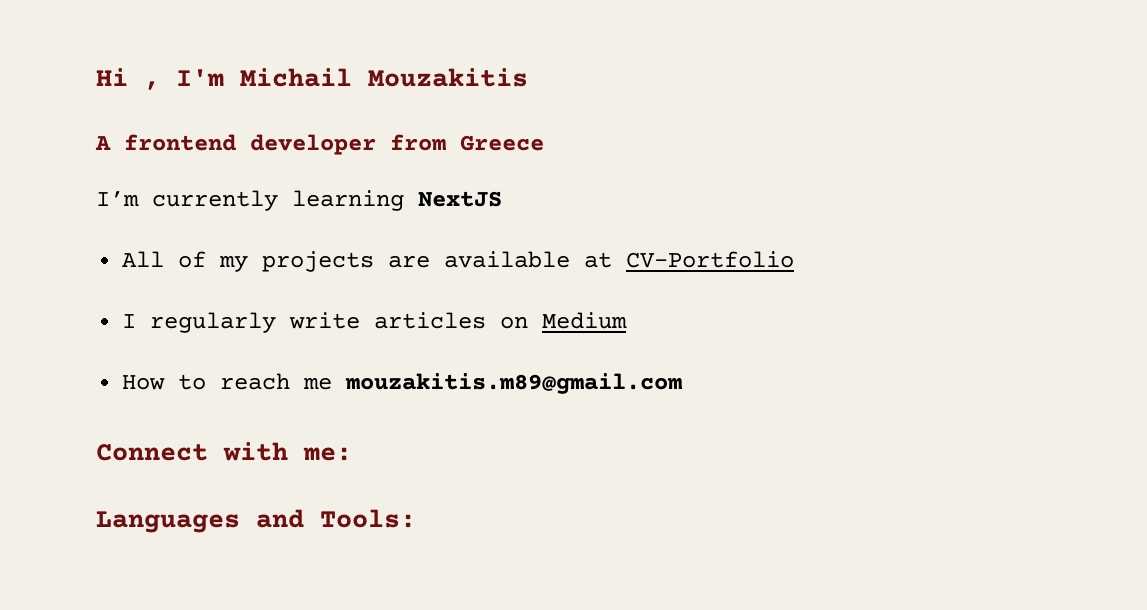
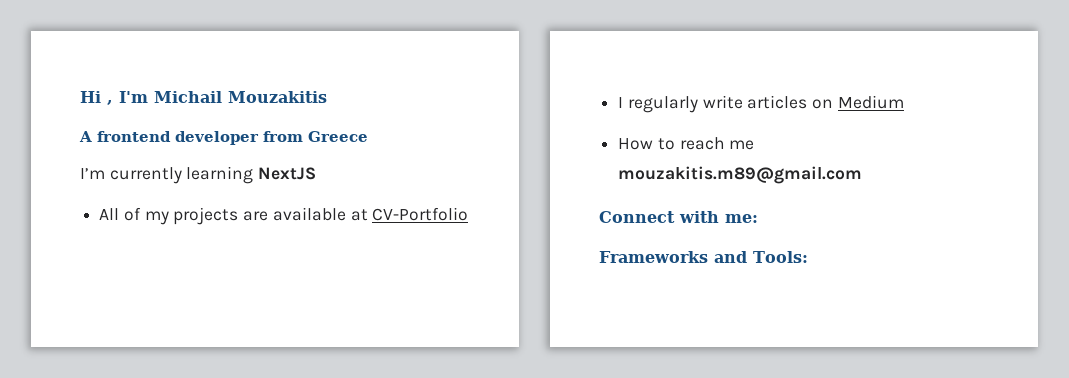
- Languages and Tools:
+ Frameworks and Tools:

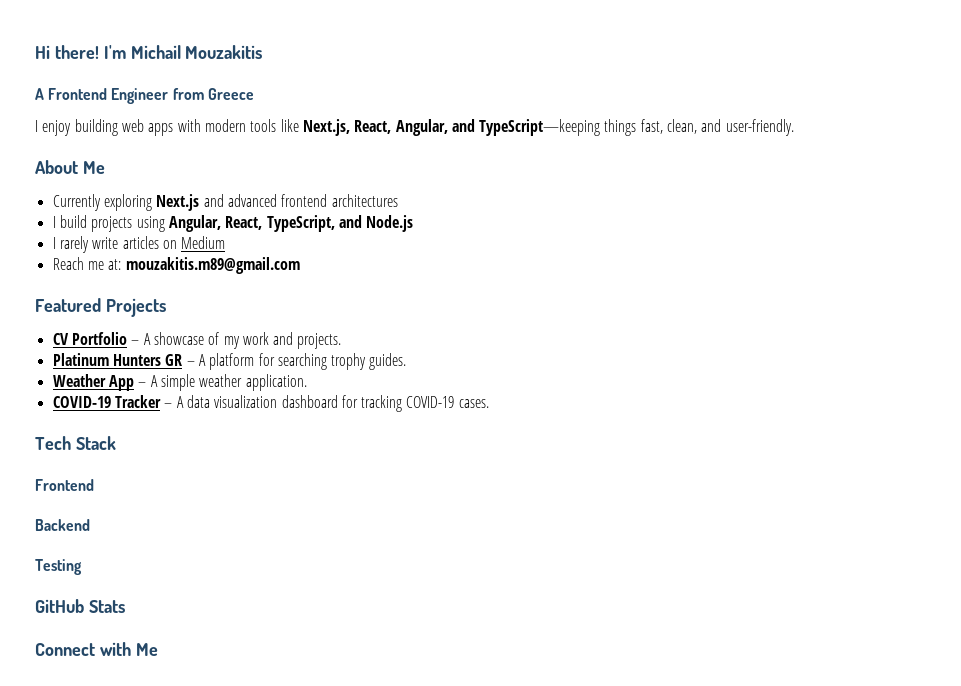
- Hi , I'm Michail Mouzakitis
+ Hi there! I'm Michail Mouzakitis
- A frontend developer from Greece
+ A Frontend Engineer from Greece
- I’m currently learning NextJS
- All of my projects are available at CV-Portfolio
- I regularly write articles on Medium
- How to reach me mouzakitis.m89@gmail.com
- Connect with me:
- Frameworks and Tools:
+ I enjoy building web apps with modern tools like Next.js, React, Angular, and TypeScript—keeping things fast, clean, and user-friendly.
+ About Me
+ Currently exploring Next.js and advanced frontend architectures
+ I build projects using Angular, React, TypeScript, and Node.js
+ I rarely write articles on Medium
+ Reach me at: mouzakitis.m89@gmail.com
+ Featured Projects
+ CV Portfolio – A showcase of my work and projects.
+ Platinum Hunters GR – A platform for searching trophy guides.
+ Weather App – A simple weather application.
+ COVID-19 Tracker – A data visualization dashboard for tracking COVID-19 cases.
+ Tech Stack
+ Frontend
+ Backend
+ Testing
+ GitHub Stats
+ Connect with Me

